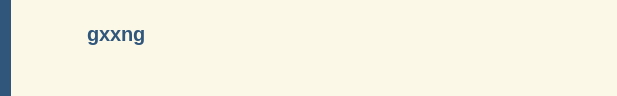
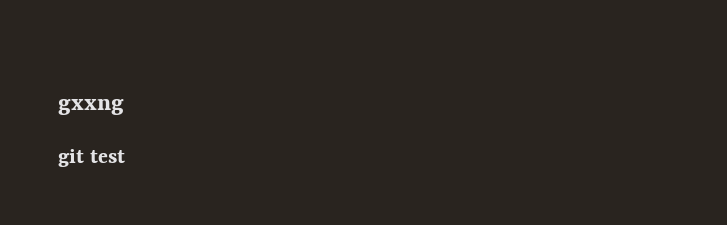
+ git test

